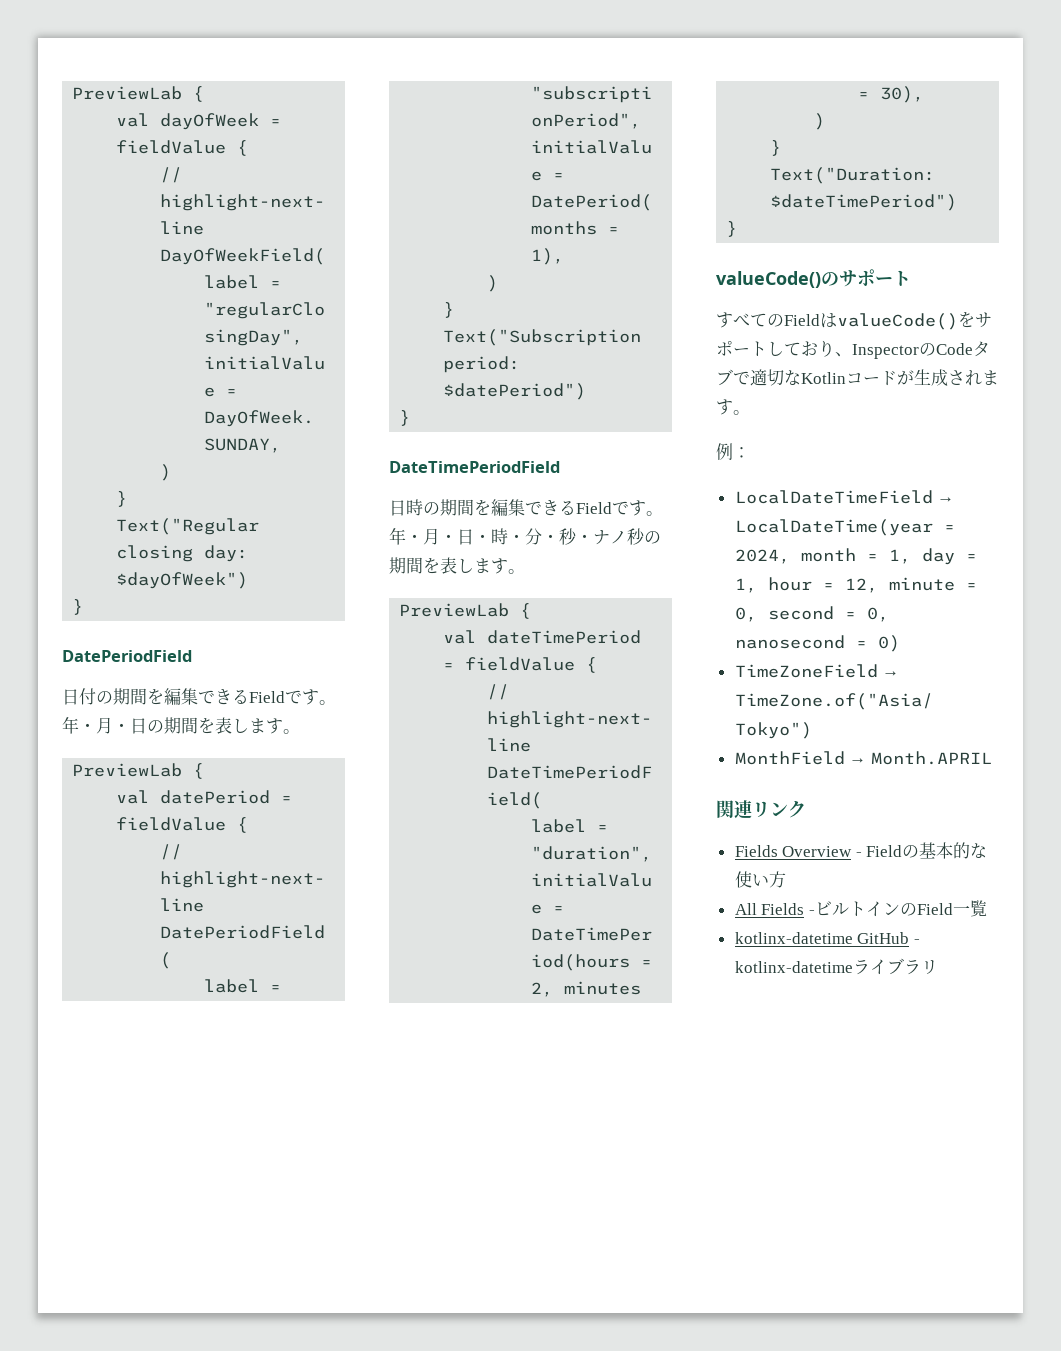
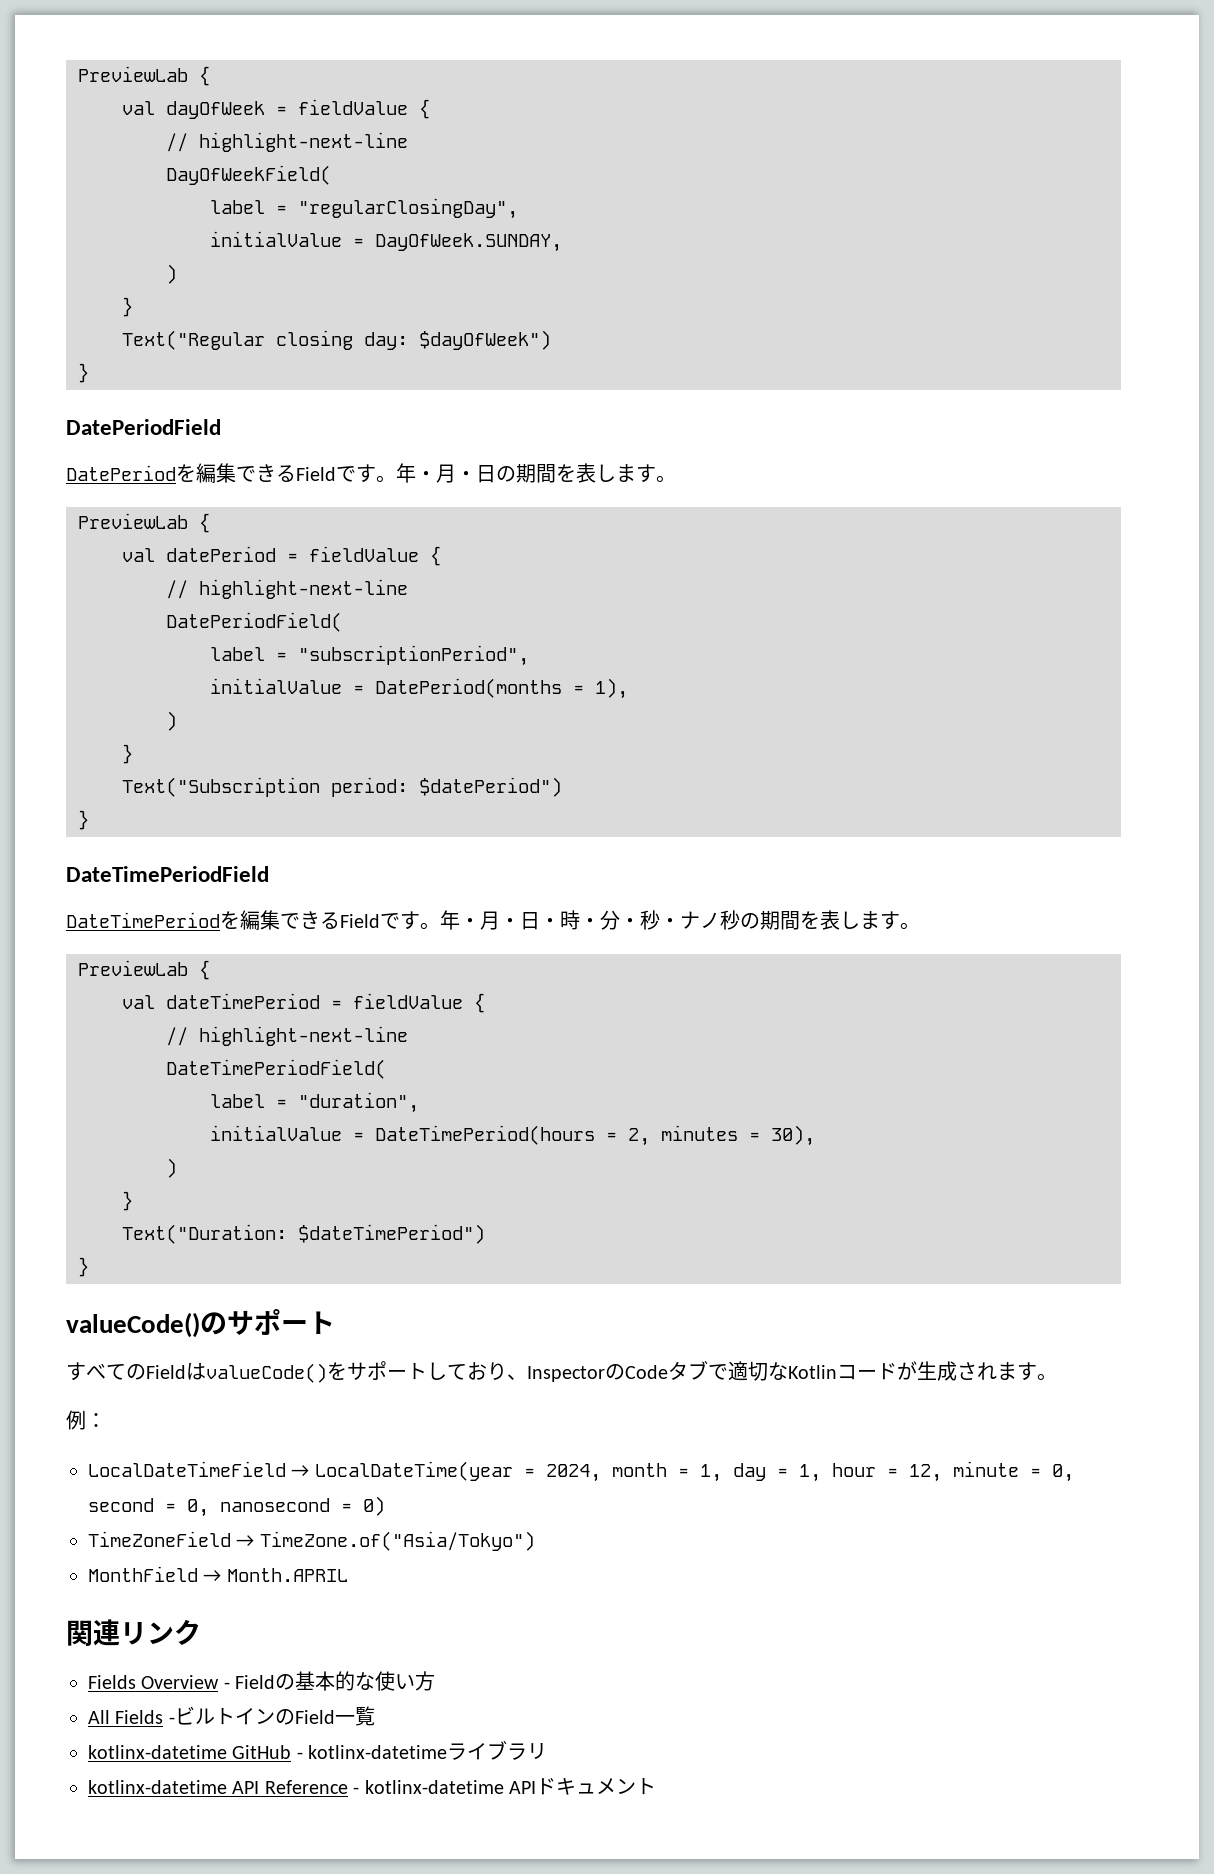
- 日付の期間を編集できるFieldです。
+ DatePeriodを編集できるFieldです。
- 日時の期間を編集できるFieldです。
+ DateTimePeriodを編集できるFieldです。
+ kotlinx-datetime API Reference - kotlinx-datetime APIドキュメント

